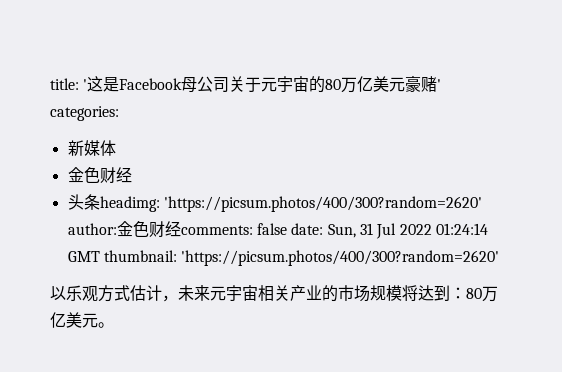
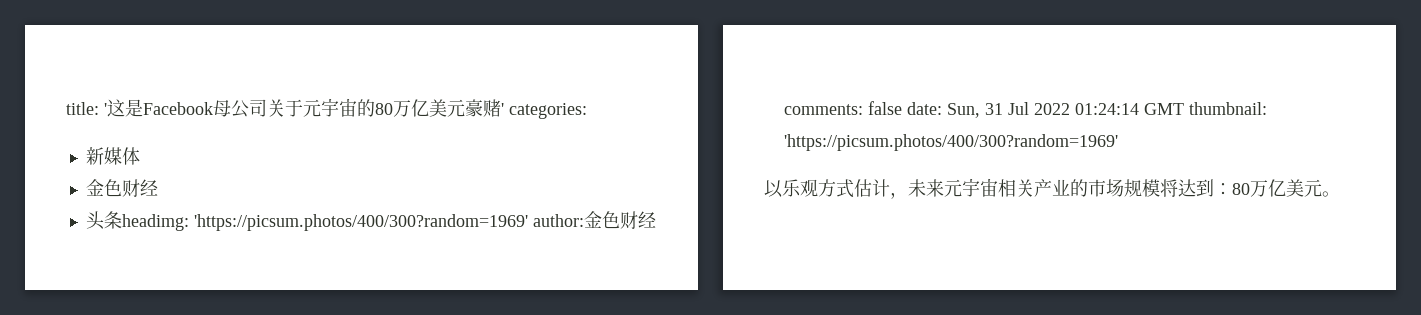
- 头条headimg: 'https://picsum.photos/400/300?random=2620' author:金色财经comments: false date: Sun, 31 Jul 2022 01:24:14 GMT thumbnail: 'https://picsum.photos/400/300?random=2620'
+ 头条headimg: 'https://picsum.photos/400/300?random=1969' author:金色财经comments: false date: Sun, 31 Jul 2022 01:24:14 GMT thumbnail: 'https://picsum.photos/400/300?random=1969'

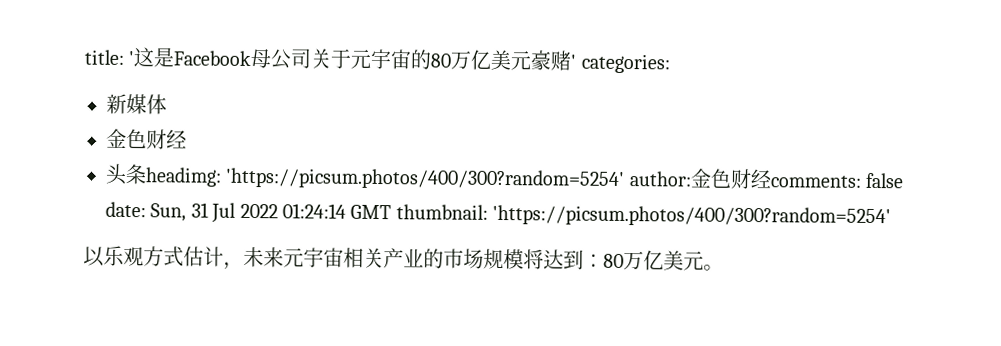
- 头条headimg: 'https://picsum.photos/400/300?random=1969' author:金色财经comments: false date: Sun, 31 Jul 2022 01:24:14 GMT thumbnail: 'https://picsum.photos/400/300?random=1969'
+ 头条headimg: 'https://picsum.photos/400/300?random=5254' author:金色财经comments: false date: Sun, 31 Jul 2022 01:24:14 GMT thumbnail: 'https://picsum.photos/400/300?random=5254'

